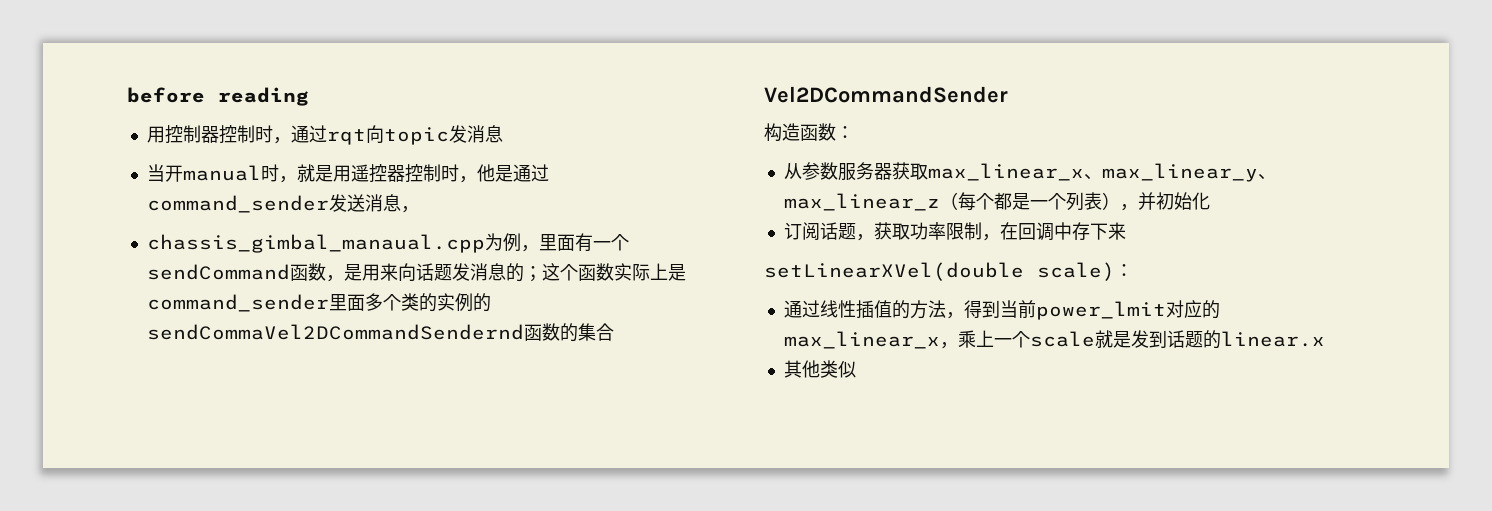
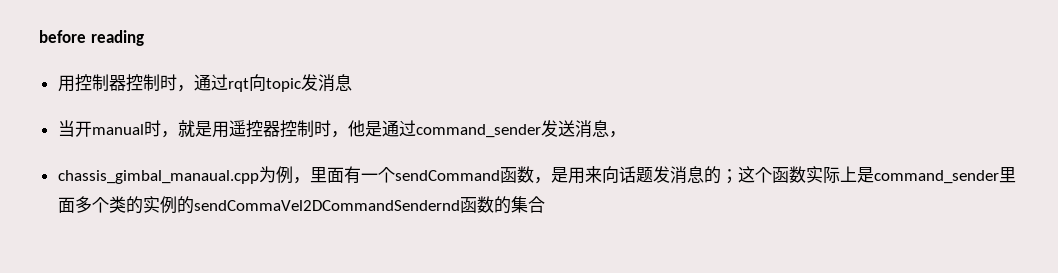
- Vel2DCommandSender
- 构造函数：
- 从参数服务器获取max_linear_x、max_linear_y、max_linear_z（每个都是一个列表），并初始化
- 订阅话题，获取功率限制，在回调中存下来
- setLinearXVel(double scale)：
- 通过线性插值的方法，得到当前power_lmit对应的max_linear_x，乘上一个scale就是发到话题的linear.x
- 其他类似

